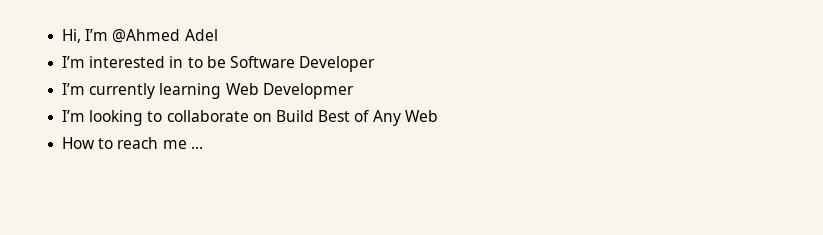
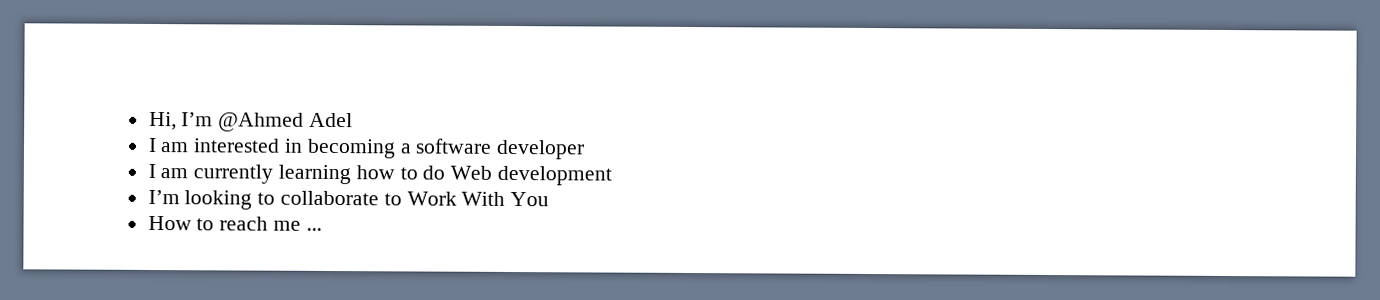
- I’m interested in to be Software Developer
- I’m currently learning Web Developmer
- I’m looking to collaborate on Build Best of Any Web
+ I am interested in becoming a software developer
+ I am currently learning how to do Web development
+ I’m looking to collaborate to Work With You

